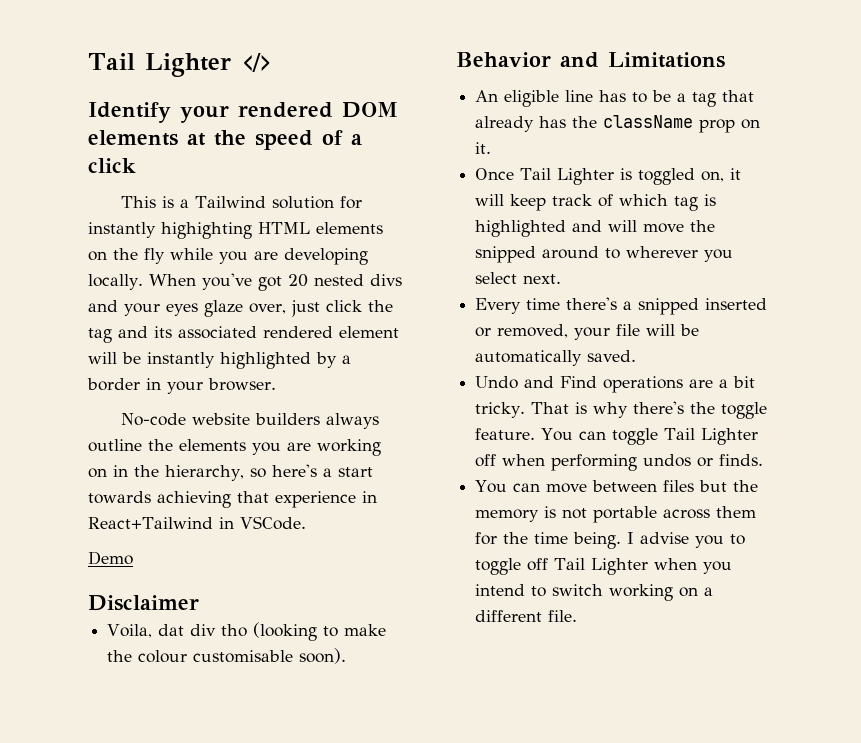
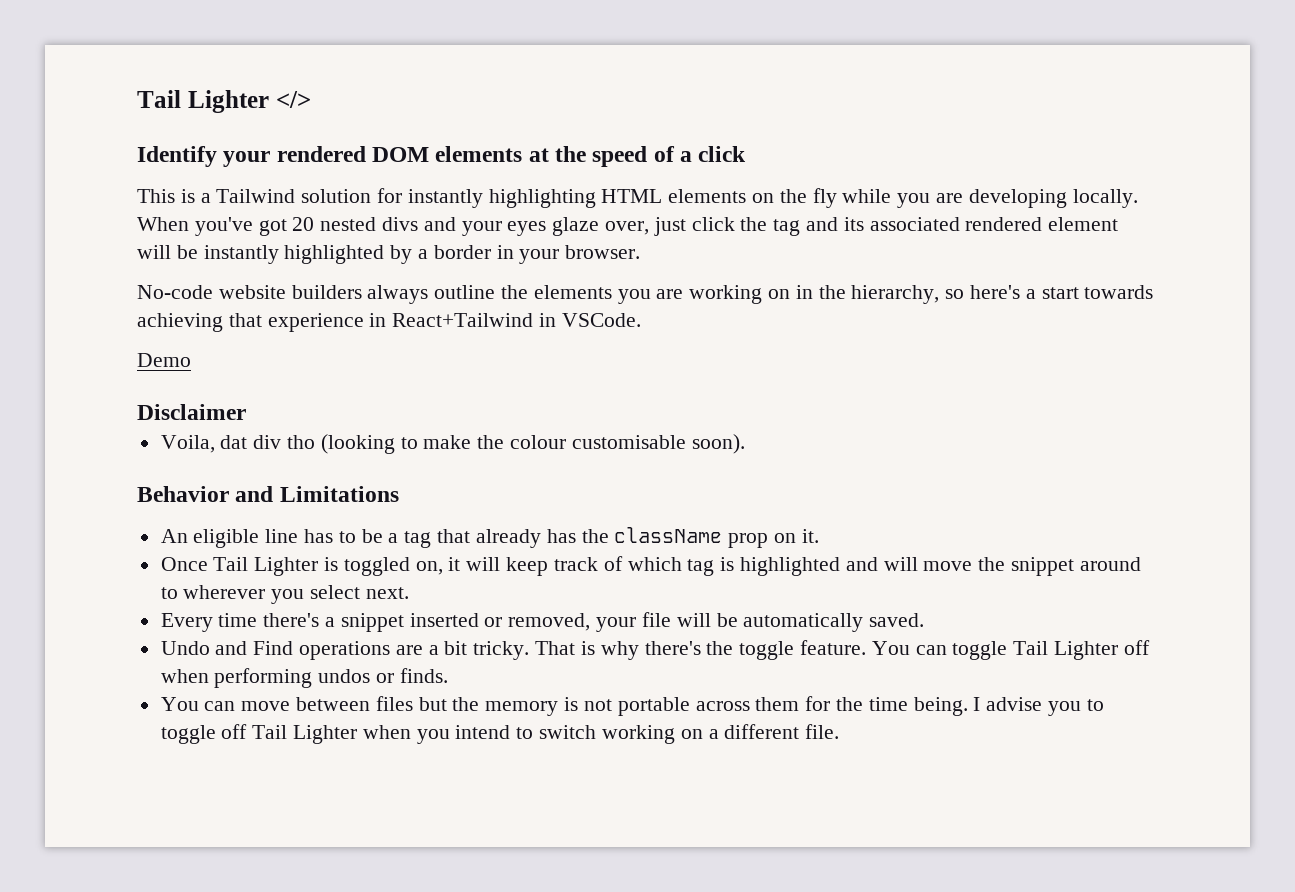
- This is a Tailwind solution for instantly highighting HTML elements on the fly while you are developing locally.
+ This is a Tailwind solution for instantly highlighting HTML elements on the fly while you are developing locally.
- Once Tail Lighter is toggled on, it will keep track of which tag is highlighted and will move the snipped around to wherever you select next.
+ Once Tail Lighter is toggled on, it will keep track of which tag is highlighted and will move the snippet around to wherever you select next.
- Every time there's a snipped inserted or removed, your file will be automatically saved.
+ Every time there's a snippet inserted or removed, your file will be automatically saved.

